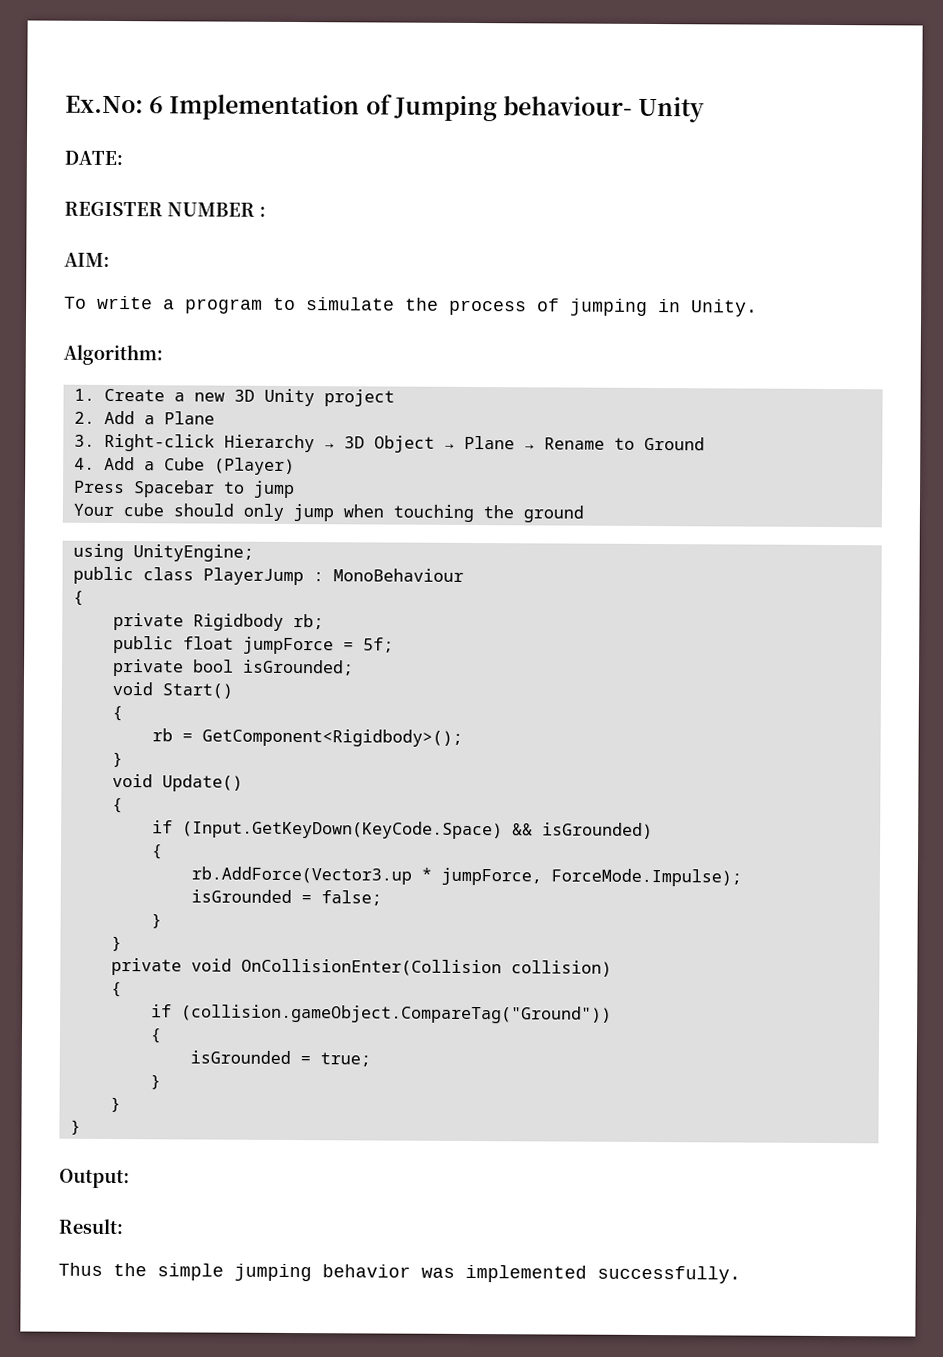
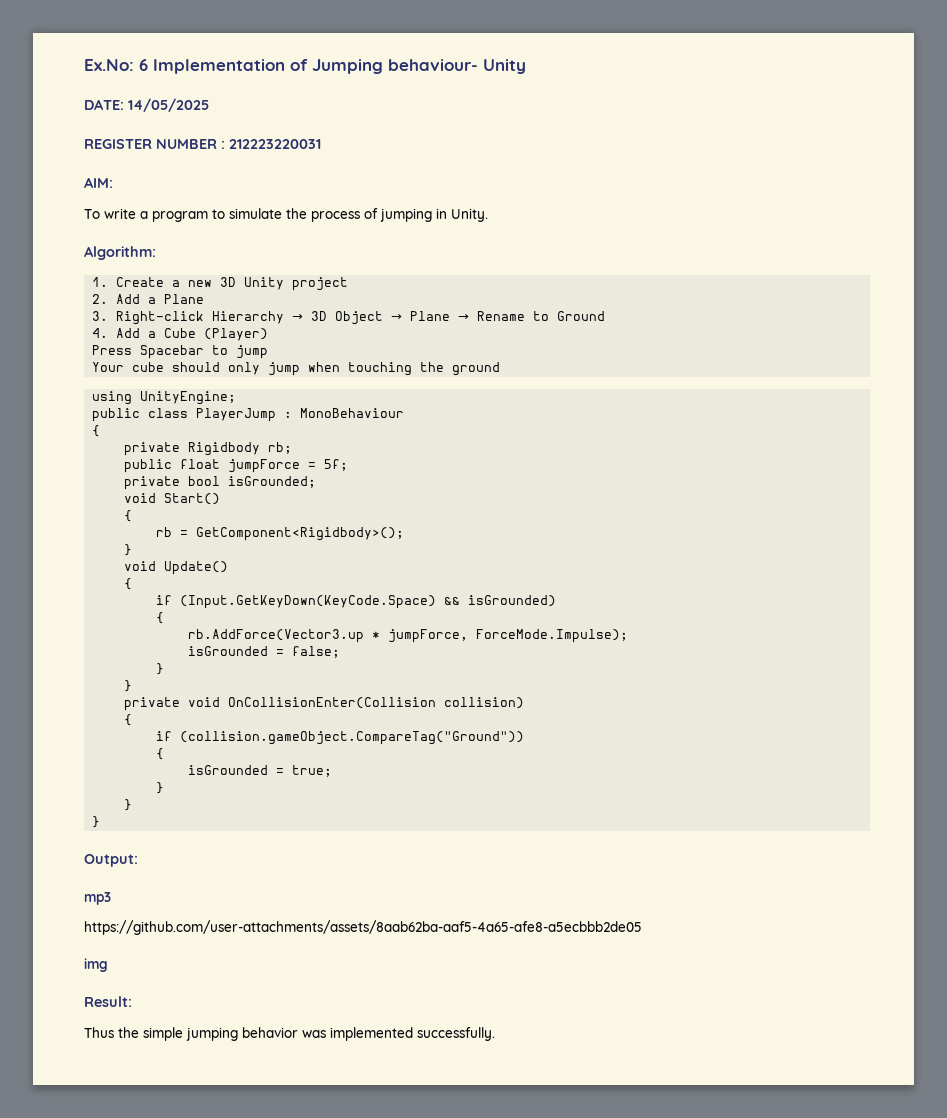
- DATE:
+ DATE: 14/05/2025
- REGISTER NUMBER :
+ REGISTER NUMBER : 212223220031
+ mp3
+ https://github.com/user-attachments/assets/8aab62ba-aaf5-4a65-afe8-a5ecbbb2de05
+ img

